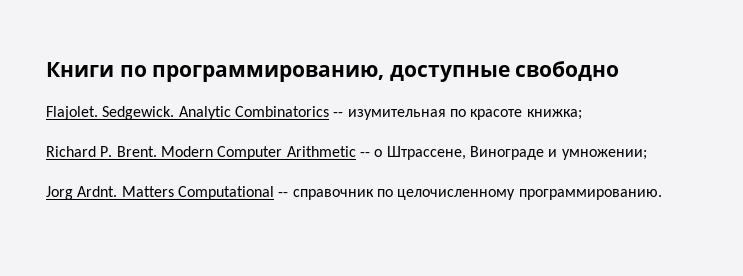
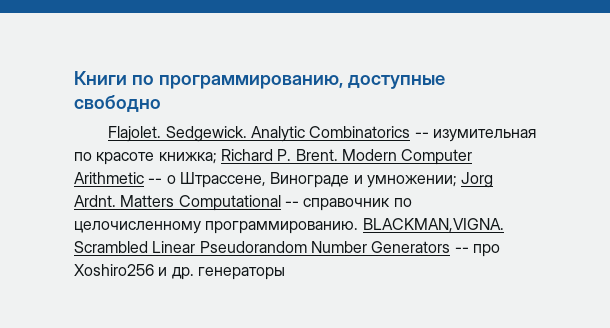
- Analytic Combinatorics -- изумительная по красоте книжка;
- Richard P. Brent.
+ Analytic Combinatorics -- изумительная по красоте книжка; Richard P. Brent.
- Modern Computer Arithmetic -- о Штрассене, Винограде и умножении;
- Jorg Ardnt.
+ Modern Computer Arithmetic -- о Штрассене, Винограде и умножении; Jorg Ardnt.
+ BLACKMAN,VIGNA. Scrambled Linear Pseudorandom Number Generators -- про Хоshiro256 и др. генераторы

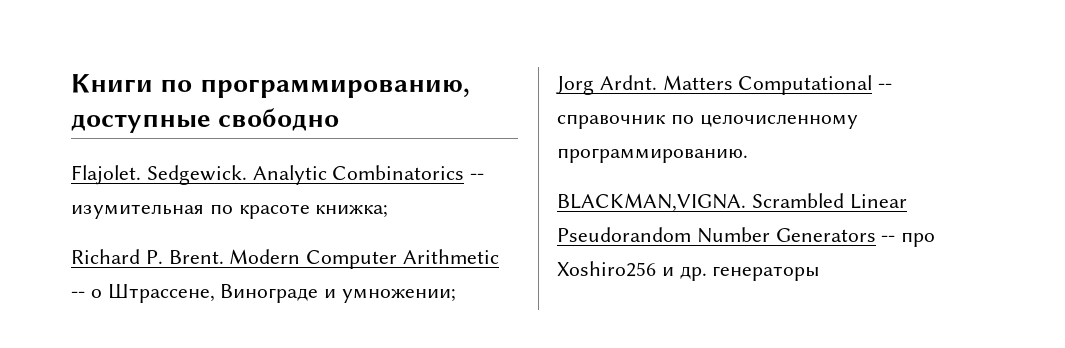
- Analytic Combinatorics -- изумительная по красоте книжка; Richard P. Brent.
+ Analytic Combinatorics -- изумительная по красоте книжка;
+ Richard P. Brent.
- Modern Computer Arithmetic -- о Штрассене, Винограде и умножении; Jorg Ardnt.
+ Modern Computer Arithmetic -- о Штрассене, Винограде и умножении;
+ Jorg Ardnt.
- Matters Computational -- справочник по целочисленному программированию. BLACKMAN,VIGNA.
+ Matters Computational -- справочник по целочисленному программированию.
+ BLACKMAN,VIGNA.

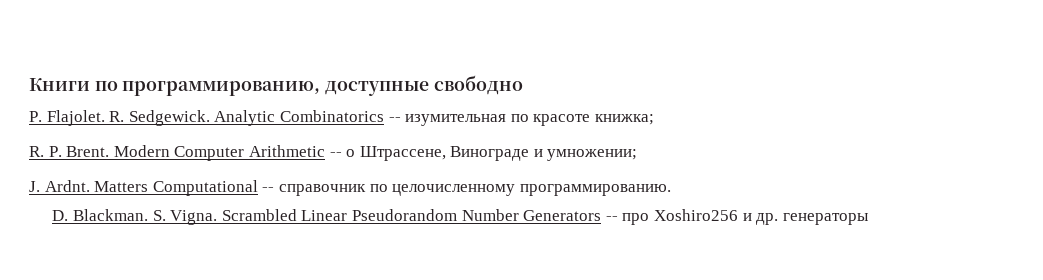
- Flajolet. Sedgewick.
+ P. Flajolet. R. Sedgewick.
- Richard P. Brent.
+ R. P. Brent.
- Jorg Ardnt.
+ J. Ardnt.
- BLACKMAN,VIGNA.
+ D. Blackman. S. Vigna.

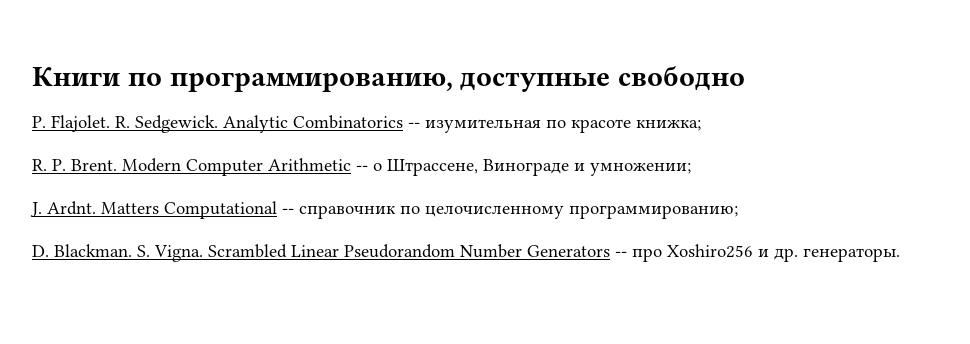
- Matters Computational -- справочник по целочисленному программированию.
+ Matters Computational -- справочник по целочисленному программированию;
- Scrambled Linear Pseudorandom Number Generators -- про Хоshiro256 и др. генераторы
+ Scrambled Linear Pseudorandom Number Generators -- про Хоshiro256 и др. генераторы.

